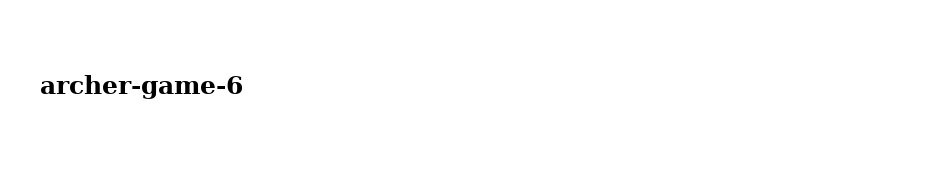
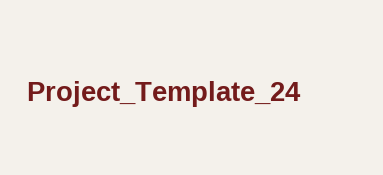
- archer-game-6
+ Project_Template_24

